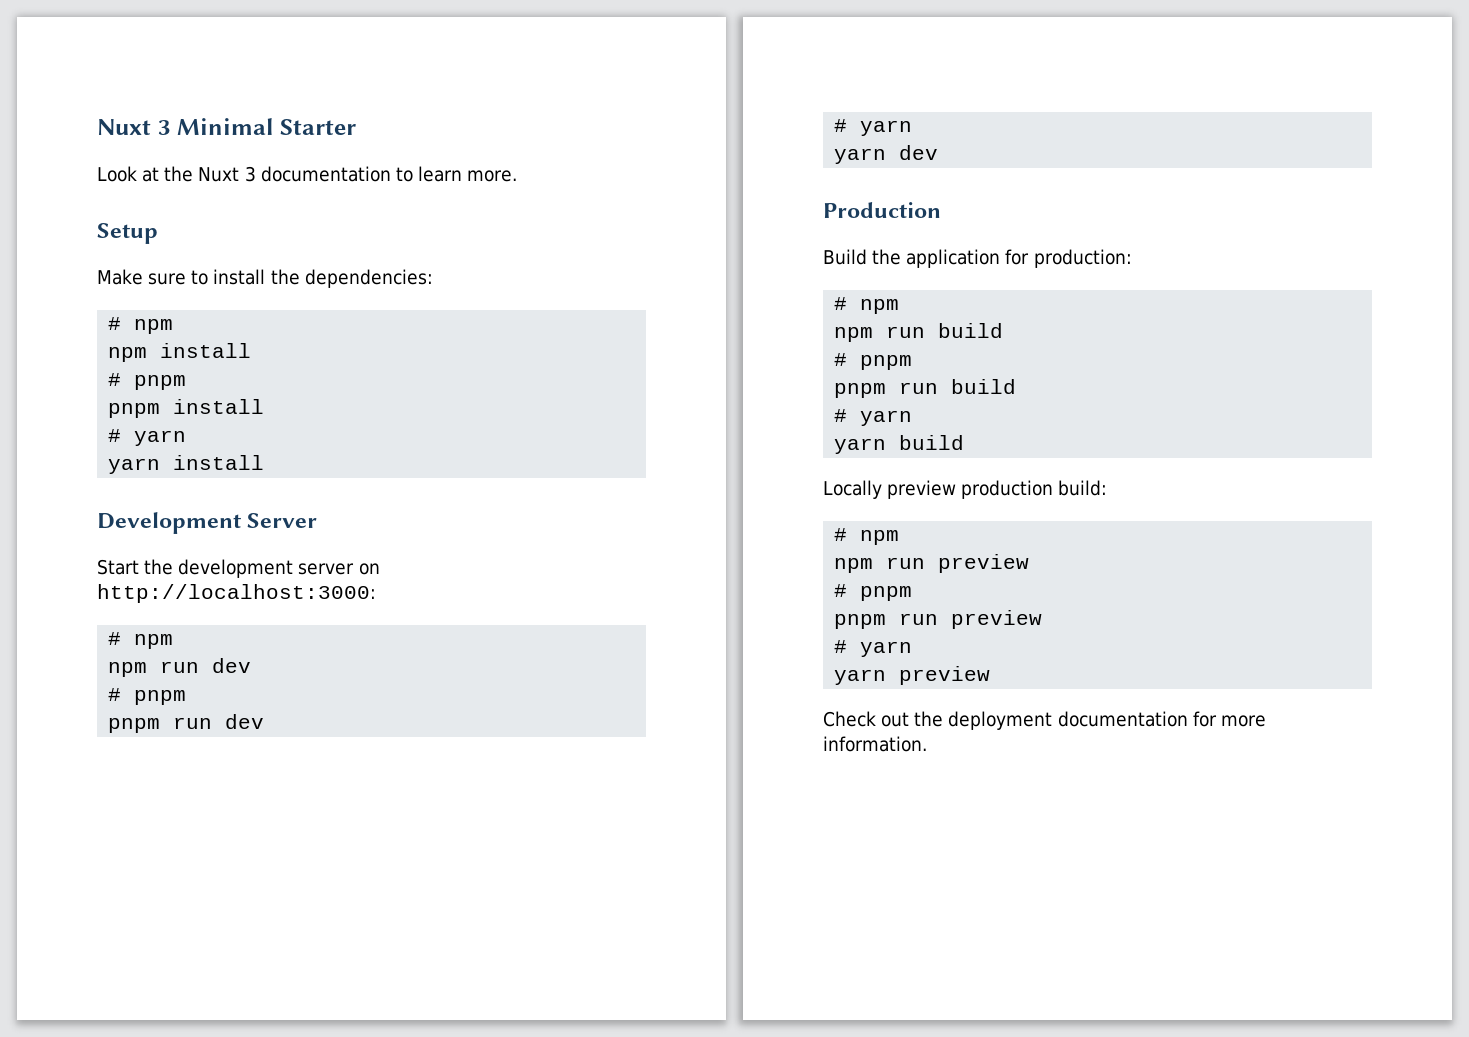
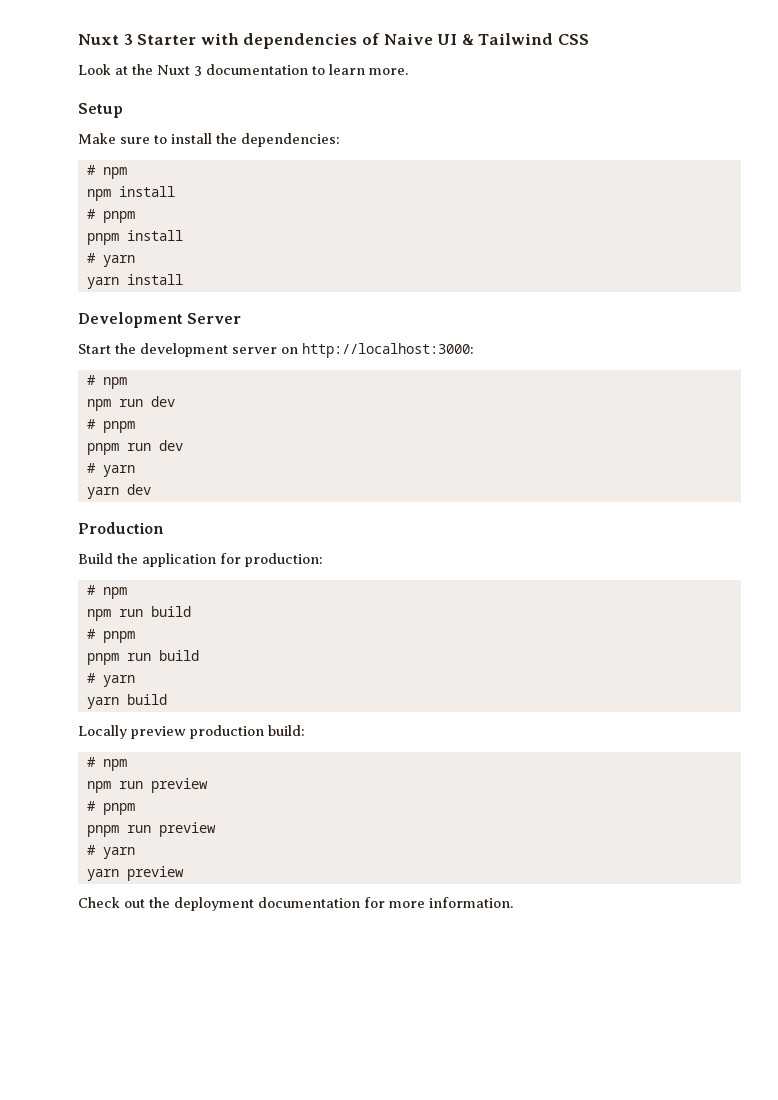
- Nuxt 3 Minimal Starter
+ Nuxt 3 Starter with dependencies of Naive UI & Tailwind CSS

